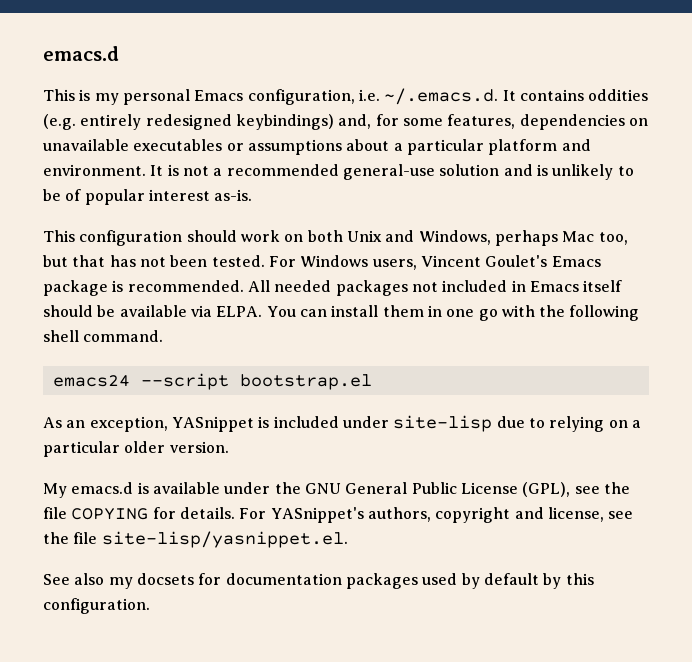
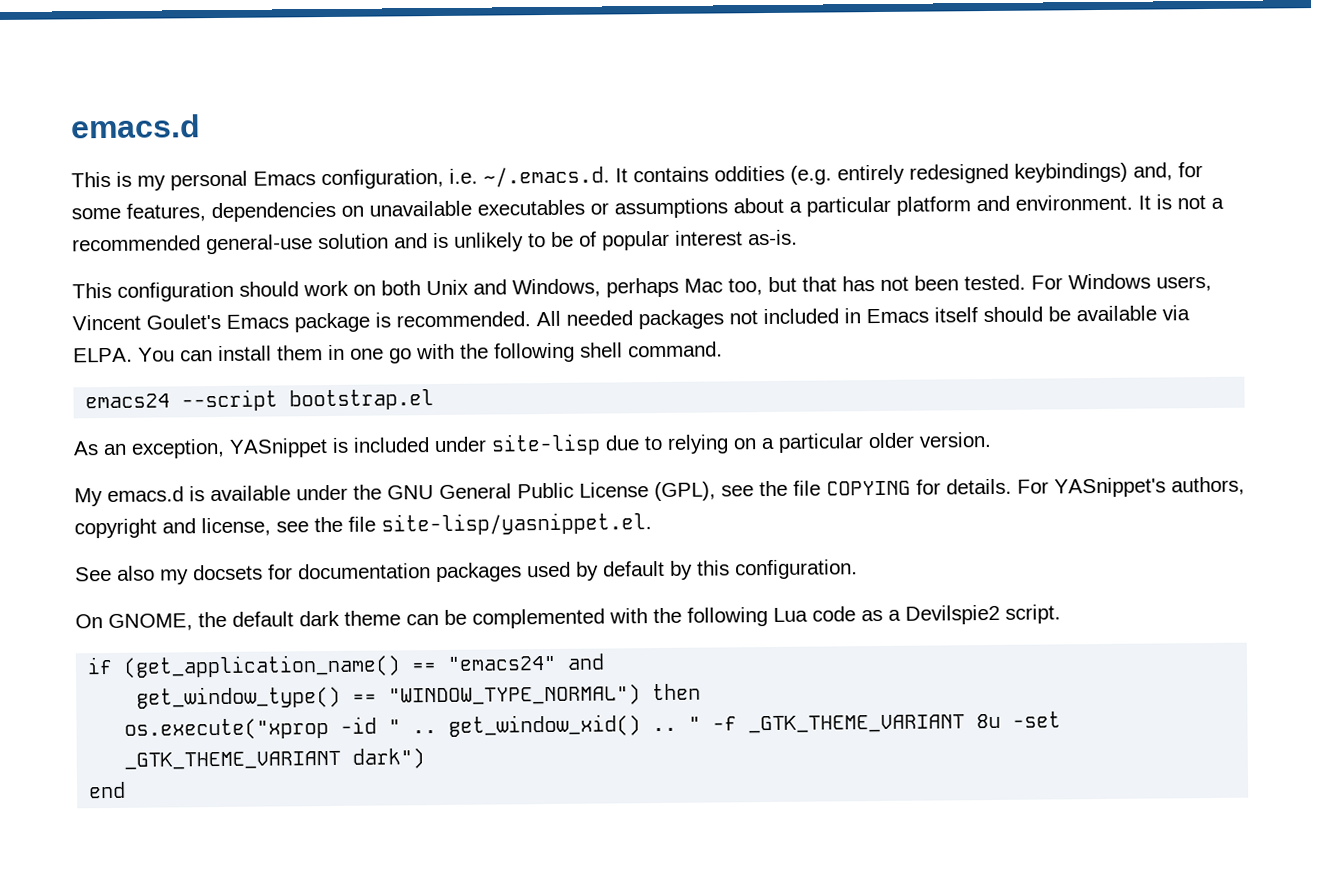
+ On GNOME, the default dark theme can be complemented with the following Lua code as a Devilspie2 script.
+ if (get_application_name() == "emacs24" and
+ get_window_type() == "WINDOW_TYPE_NORMAL") then
+ os.execute("xprop -id " .. get_window_xid() .. " -f _GTK_THEME_VARIANT 8u -set _GTK_THEME_VARIANT dark")
+ end

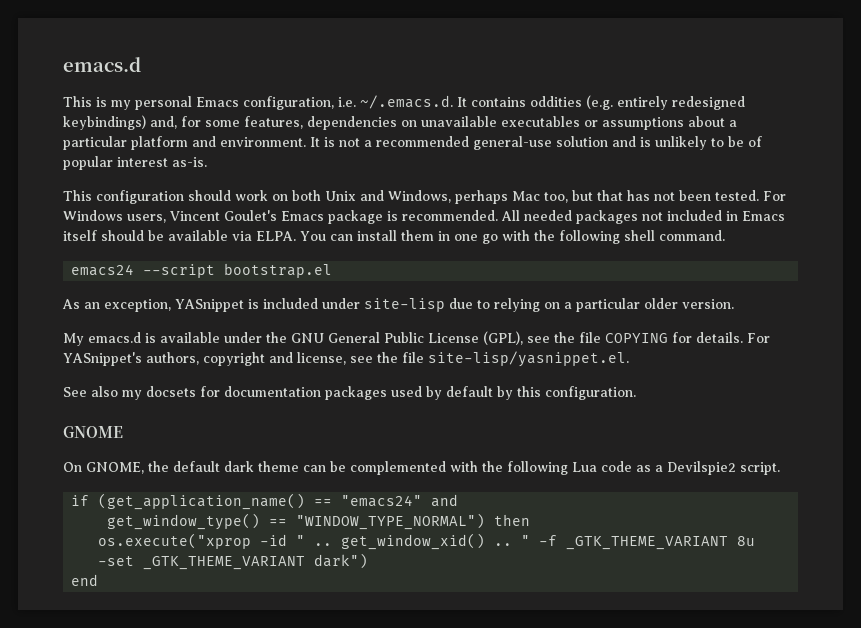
+ GNOME

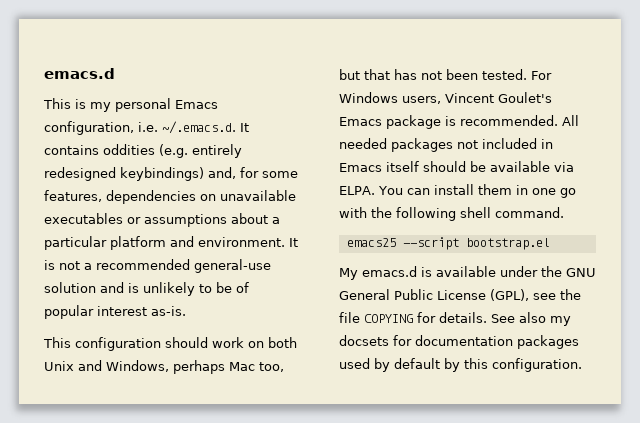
- emacs24 --script bootstrap.el
+ emacs25 --script bootstrap.el
- As an exception, YASnippet is included under site-lisp due to relying on a particular older version.
- My emacs.d is available under the GNU General Public License (GPL), see the file COPYING for details. For YASnippet's authors, copyright and license, see the file site-lisp/yasnippet.el.
- See also my docsets for documentation packages used by default by this configuration.
+ My emacs.d is available under the GNU General Public License (GPL), see the file COPYING for details. See also my docsets for documentation packages used by default by this configuration.
- GNOME
- On GNOME, the default dark theme can be complemented with the following Lua code as a Devilspie2 script.
- if (get_application_name() == "emacs24" and
- get_window_type() == "WINDOW_TYPE_NORMAL") then
- os.execute("xprop -id " .. get_window_xid() .. " -f _GTK_THEME_VARIANT 8u -set _GTK_THEME_VARIANT dark")
- end

